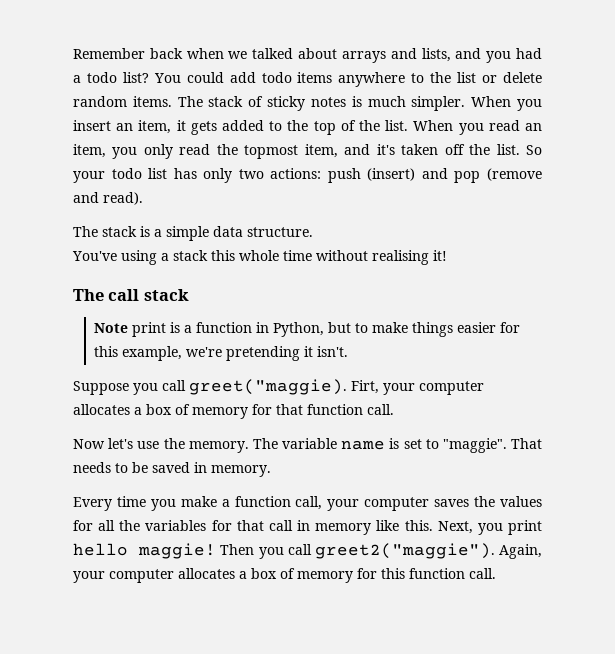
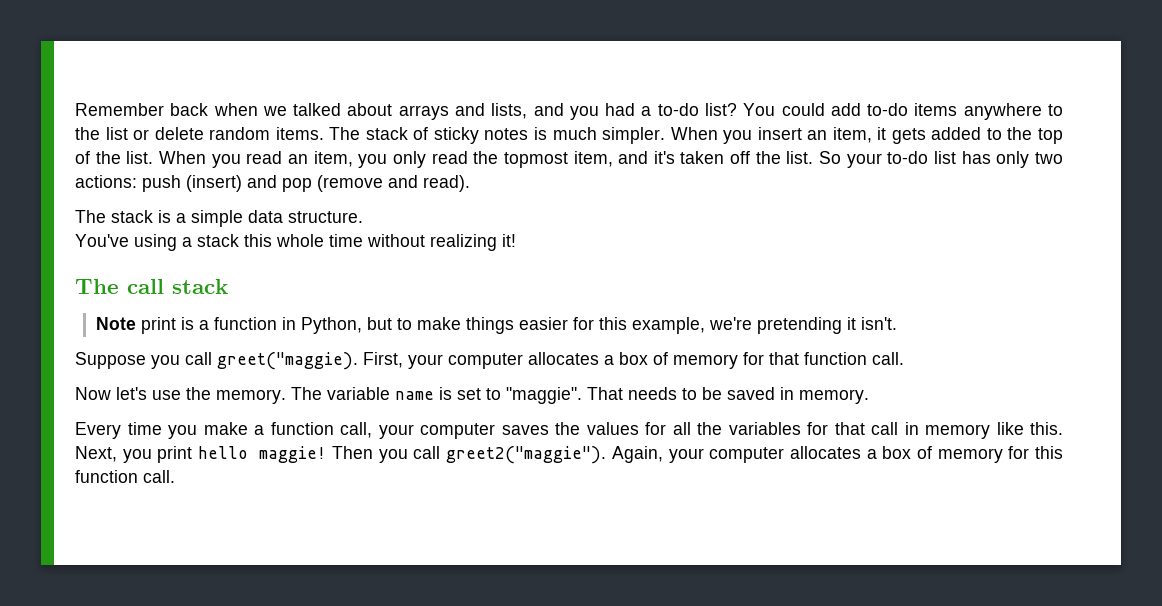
- Remember back when we talked about arrays and lists, and you had a todo list?
+ Remember back when we talked about arrays and lists, and you had a to-do list?
- You could add todo items anywhere to the list or delete random items.
+ You could add to-do items anywhere to the list or delete random items.
- So your todo list has only two actions: push (insert) and pop (remove and read).
+ So your to-do list has only two actions: push (insert) and pop (remove and read).
- You've using a stack this whole time without realising it!
+ You've using a stack this whole time without realizing it!
- Firt, your computer allocates a box of memory for that function call.
+ First, your computer allocates a box of memory for that function call.

